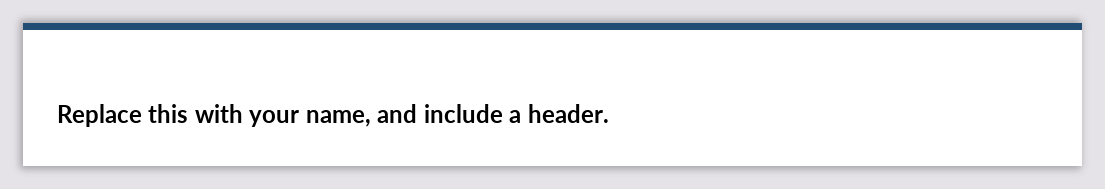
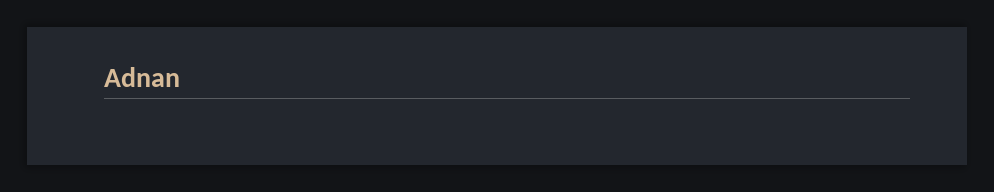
- Replace this with your name, and include a header.
+ Adnan

